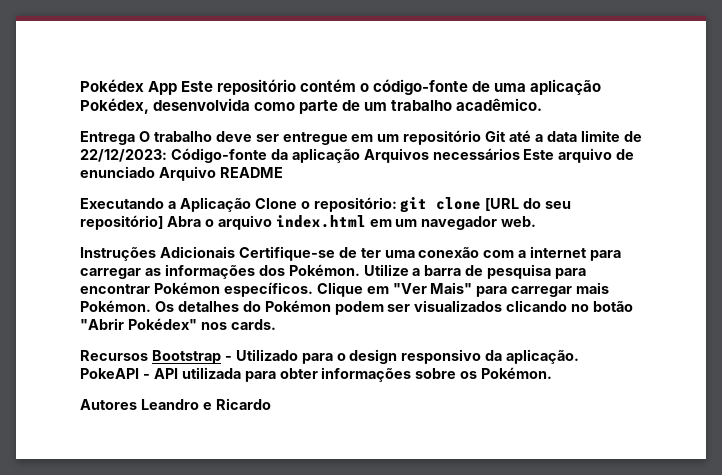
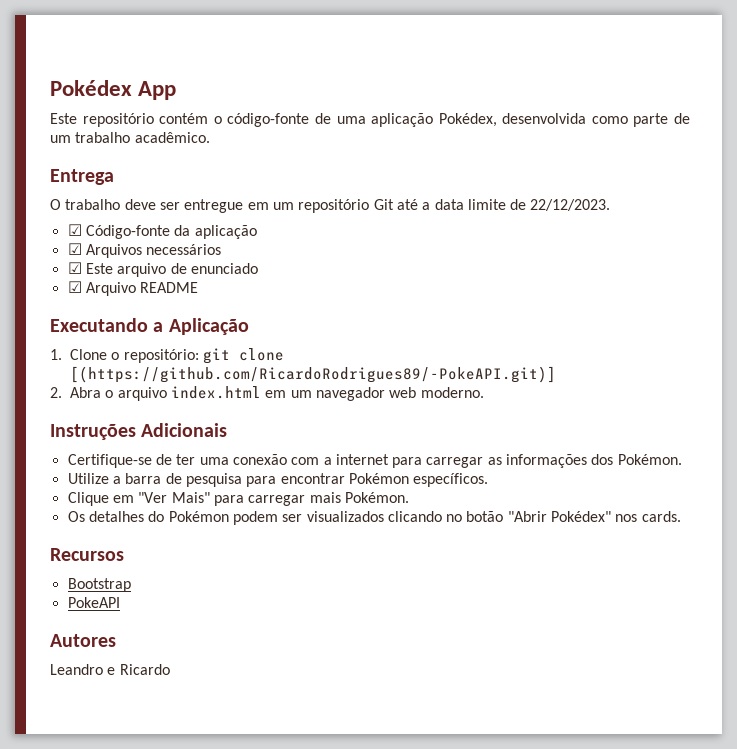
- Pokédex App Este repositório contém o código-fonte de uma aplicação Pokédex, desenvolvida como parte de um trabalho acadêmico.
+ Pokédex App
+ Este repositório contém o código-fonte de uma aplicação Pokédex, desenvolvida como parte de um trabalho acadêmico.
- Entrega O trabalho deve ser entregue em um repositório Git até a data limite de 22/12/2023: Código-fonte da aplicação Arquivos necessários Este arquivo de enunciado Arquivo README
+ Entrega
+ O trabalho deve ser entregue em um repositório Git até a data limite de 22/12/2023.
+ ☑ Código-fonte da aplicação
+ ☑ Arquivos necessários
+ ☑ Este arquivo de enunciado
+ ☑ Arquivo README
- Executando a Aplicação Clone o repositório: git clone [URL do seu repositório] Abra o arquivo index.html em um navegador web.
+ Executando a Aplicação
+ 1. Clone o repositório: git clone [(https://github.com/RicardoRodrigues89/-PokeAPI.git)]
+ 2. Abra o arquivo index.html em um navegador web moderno.
- Instruções Adicionais Certifique-se de ter uma conexão com a internet para carregar as informações dos Pokémon. Utilize a barra de pesquisa para encontrar Pokémon específicos. Clique em "Ver Mais" para carregar mais Pokémon. Os detalhes do Pokémon podem ser visualizados clicando no botão "Abrir Pokédex" nos cards.
+ Instruções Adicionais
+ Certifique-se de ter uma conexão com a internet para carregar as informações dos Pokémon.
+ Utilize a barra de pesquisa para encontrar Pokémon específicos.
+ Clique em "Ver Mais" para carregar mais Pokémon.
+ Os detalhes do Pokémon podem ser visualizados clicando no botão "Abrir Pokédex" nos cards.
- Recursos Bootstrap - Utilizado para o design responsivo da aplicação. PokeAPI - API utilizada para obter informações sobre os Pokémon.
+ Recursos
+ Bootstrap
+ PokeAPI
- Autores Leandro e Ricardo
+ Autores
+ Leandro e Ricardo

